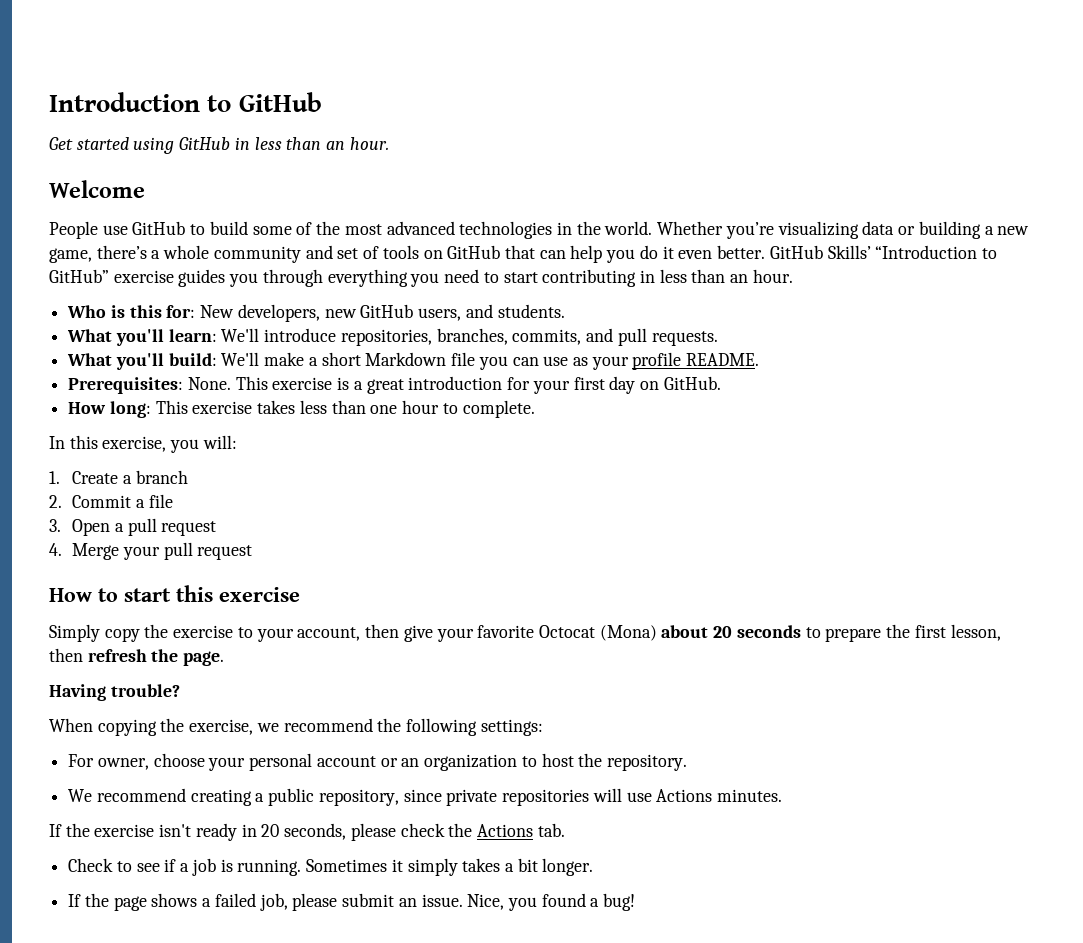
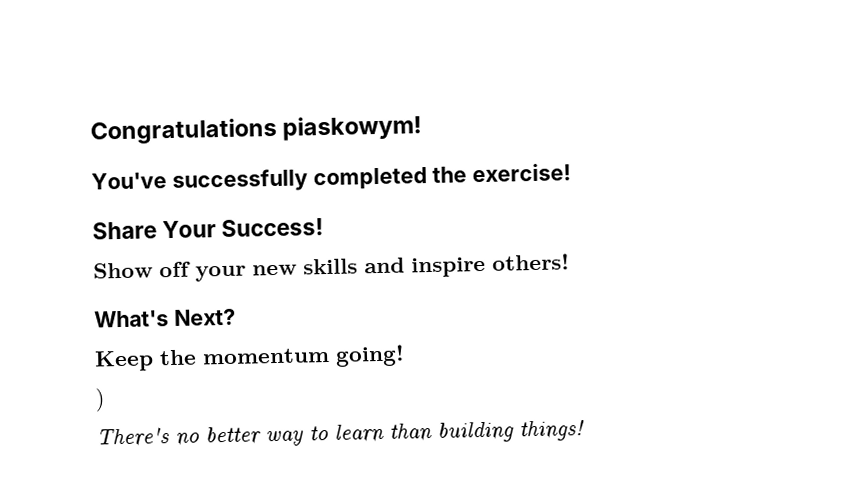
- Introduction to GitHub
- Get started using GitHub in less than an hour.
- Welcome
- People use GitHub to build some of the most advanced technologies in the world. Whether you’re visualizing data or building a new game, there’s a whole community and set of tools on GitHub that can help you do it even better. GitHub Skills’ “Introduction to GitHub” exercise guides you through everything you need to start contributing in less than an hour.
- Who is this for: New developers, new GitHub users, and students.
- What you'll learn: We'll introduce repositories, branches, commits, and pull requests.
- What you'll build: We'll make a short Markdown file you can use as your profile README.
- Prerequisites: None. This exercise is a great introduction for your first day on GitHub.
- How long: This exercise takes less than one hour to complete.
- In this exercise, you will:
- 1. Create a branch
- 2. Commit a file
- 3. Open a pull request
- 4. Merge your pull request
- How to start this exercise
- Simply copy the exercise to your account, then give your favorite Octocat (Mona) about 20 seconds to prepare the first lesson, then refresh the page.
- Having trouble?
- When copying the exercise, we recommend the following settings:
- For owner, choose your personal account or an organization to host the repository.
- We recommend creating a public repository, since private repositories will use Actions minutes.
- If the exercise isn't ready in 20 seconds, please check the Actions tab.
- Check to see if a job is running. Sometimes it simply takes a bit longer.
- If the page shows a failed job, please submit an issue. Nice, you found a bug!
+ Congratulations piaskowym!
+ You've successfully completed the exercise!
+ Share Your Success!
+ Show off your new skills and inspire others!
+ What's Next?
+ Keep the momentum going!
+ )
+ There's no better way to learn than building things!

